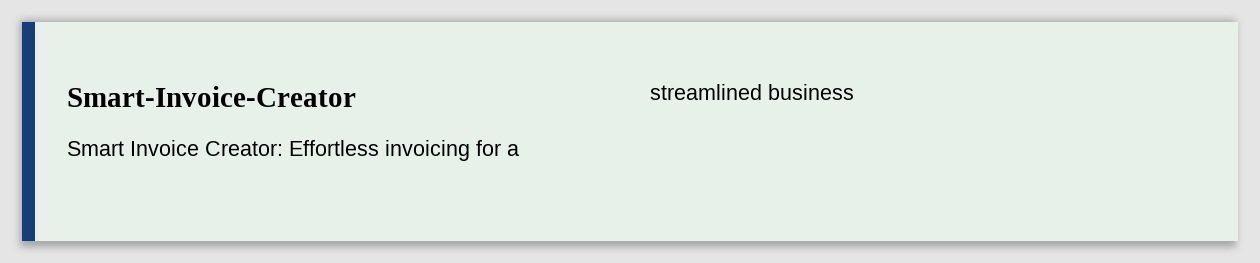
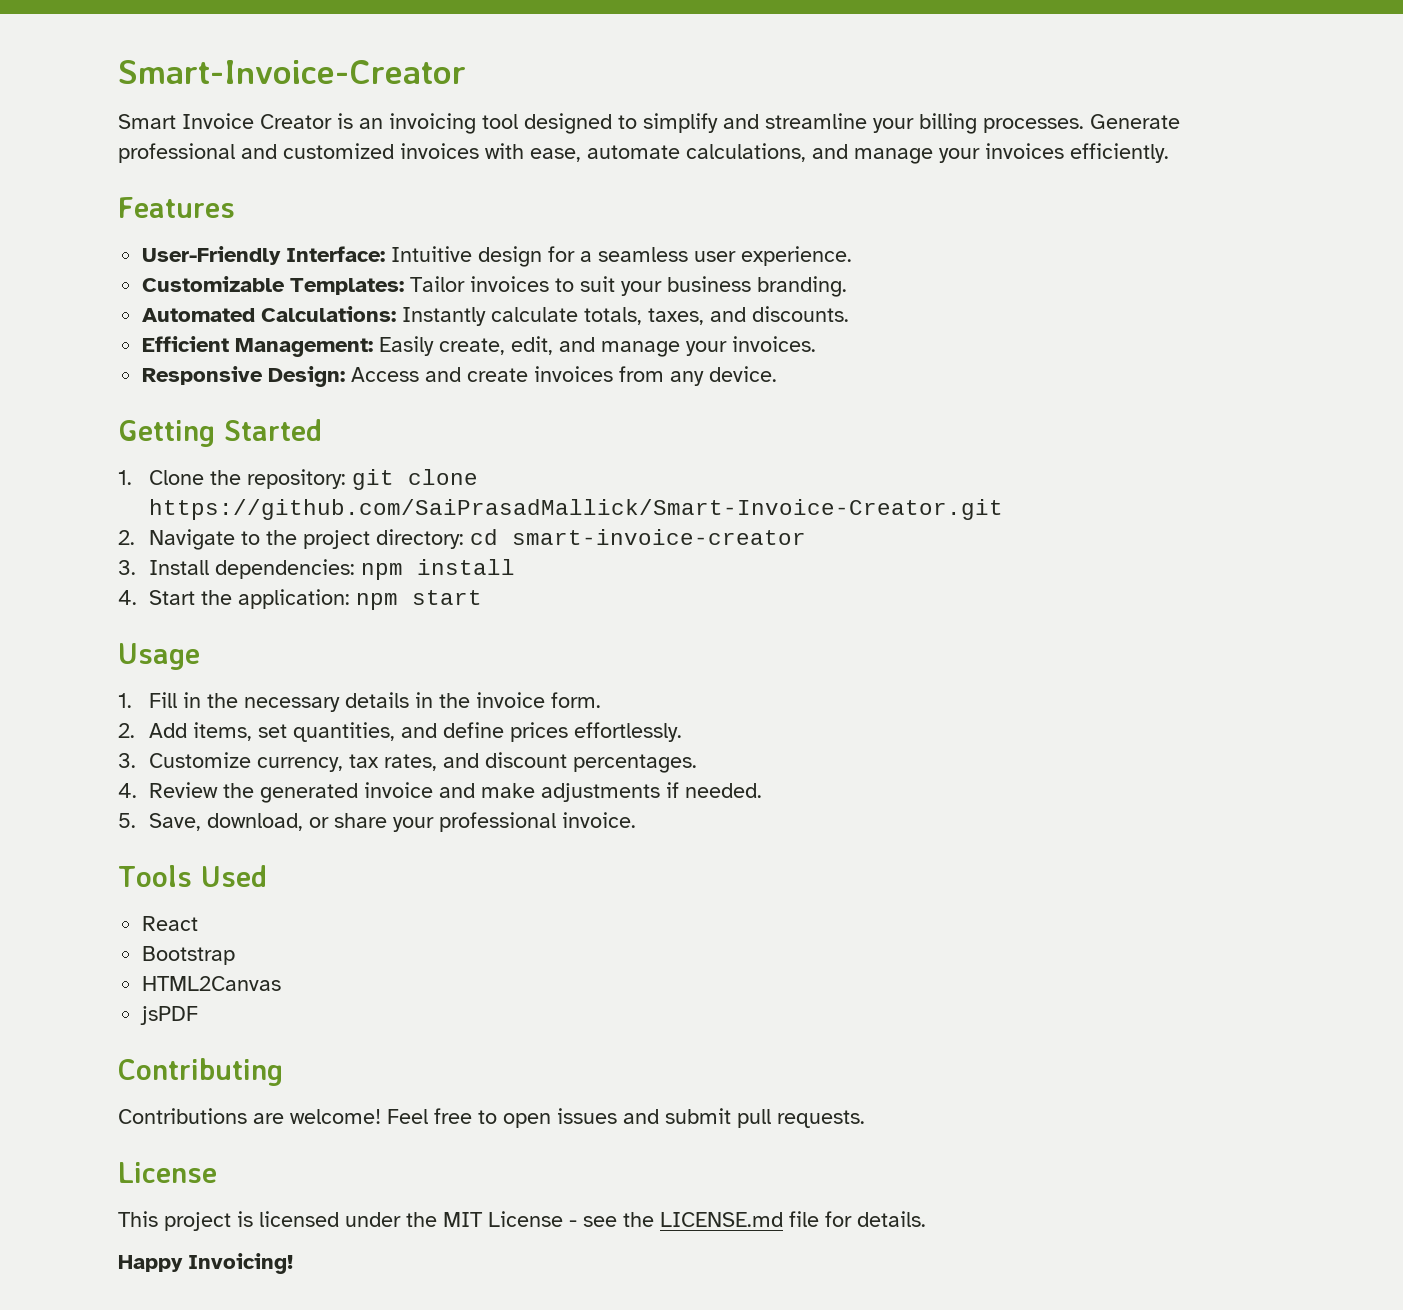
- Smart Invoice Creator: Effortless invoicing for a streamlined business
+ Smart Invoice Creator is an invoicing tool designed to simplify and streamline your billing processes. Generate professional and customized invoices with ease, automate calculations, and manage your invoices efficiently.
+ Features
+ User-Friendly Interface: Intuitive design for a seamless user experience.
+ Customizable Templates: Tailor invoices to suit your business branding.
+ Automated Calculations: Instantly calculate totals, taxes, and discounts.
+ Efficient Management: Easily create, edit, and manage your invoices.
+ Responsive Design: Access and create invoices from any device.
+ Getting Started
+ 1. Clone the repository: git clone https://github.com/SaiPrasadMallick/Smart-Invoice-Creator.git
+ 2. Navigate to the project directory: cd smart-invoice-creator
+ 3. Install dependencies: npm install
+ 4. Start the application: npm start
+ Usage
+ 1. Fill in the necessary details in the invoice form.
+ 2. Add items, set quantities, and define prices effortlessly.
+ 3. Customize currency, tax rates, and discount percentages.
+ 4. Review the generated invoice and make adjustments if needed.
+ 5. Save, download, or share your professional invoice.
+ Tools Used
+ React
+ Bootstrap
+ HTML2Canvas
+ jsPDF
+ Contributing
+ Contributions are welcome! Feel free to open issues and submit pull requests.
+ License
+ This project is licensed under the MIT License - see the LICENSE.md file for details.
+ Happy Invoicing!

